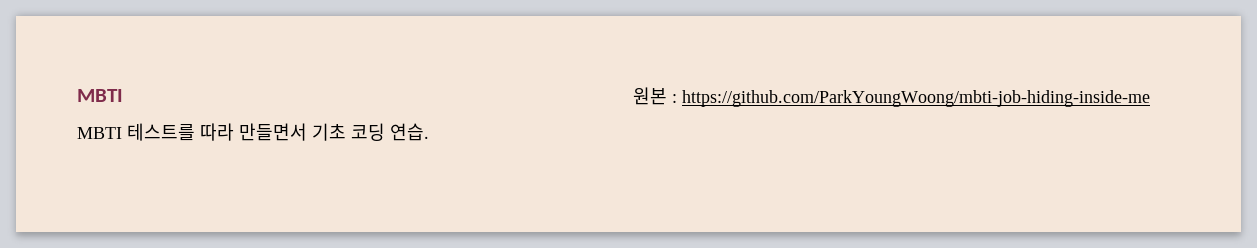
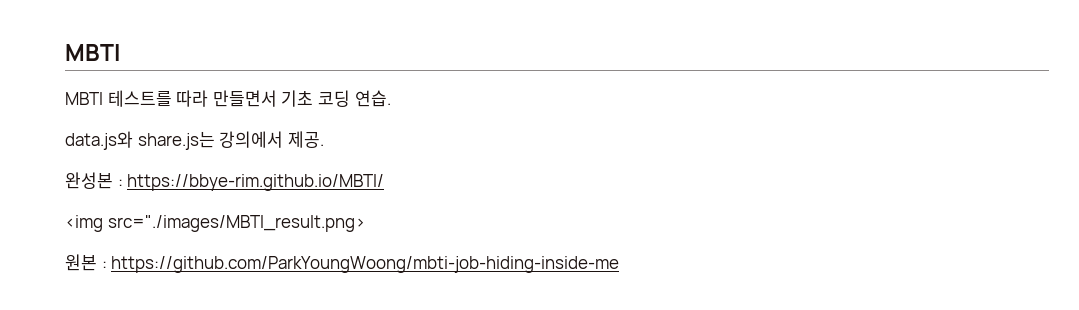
+ data.js와 share.js는 강의에서 제공.
+ 완성본 : https://bbye-rim.github.io/MBTI/
+ <img src="./images/MBTI_result.png>

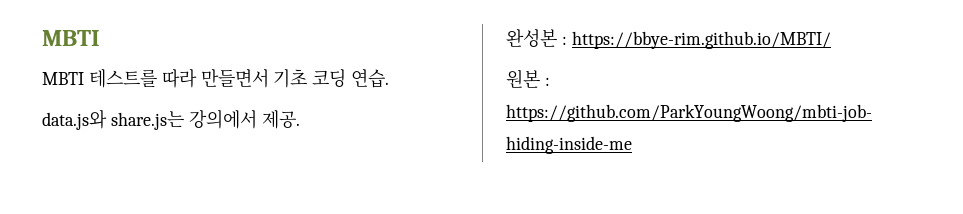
- <img src="./images/MBTI_result.png>

